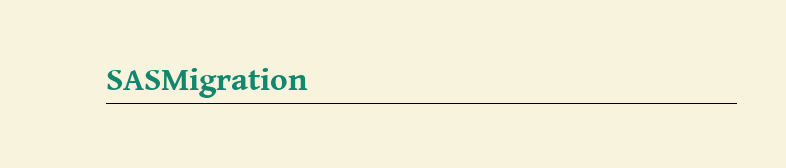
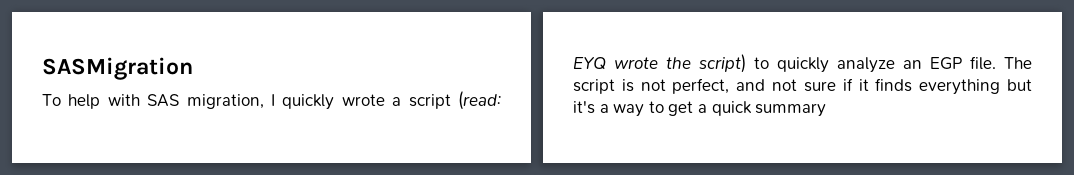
+ To help with SAS migration, I quickly wrote a script (read: EYQ wrote the script) to quickly analyze an EGP file. The script is not perfect, and not sure if it finds everything but it's a way to get a quick summary

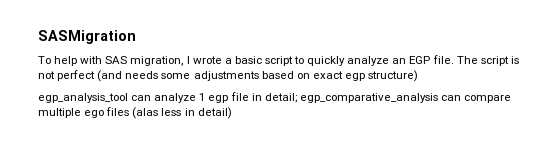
- To help with SAS migration, I quickly wrote a script (read: EYQ wrote the script) to quickly analyze an EGP file.
+ To help with SAS migration, I wrote a basic script to quickly analyze an EGP file.
- The script is not perfect, and not sure if it finds everything but it's a way to get a quick summary
+ The script is not perfect (and needs some adjustments based on exact egp structure)
+ egp_analysis_tool can analyze 1 egp file in detail; egp_comparative_analysis can compare multiple ego files (alas less in detail)

